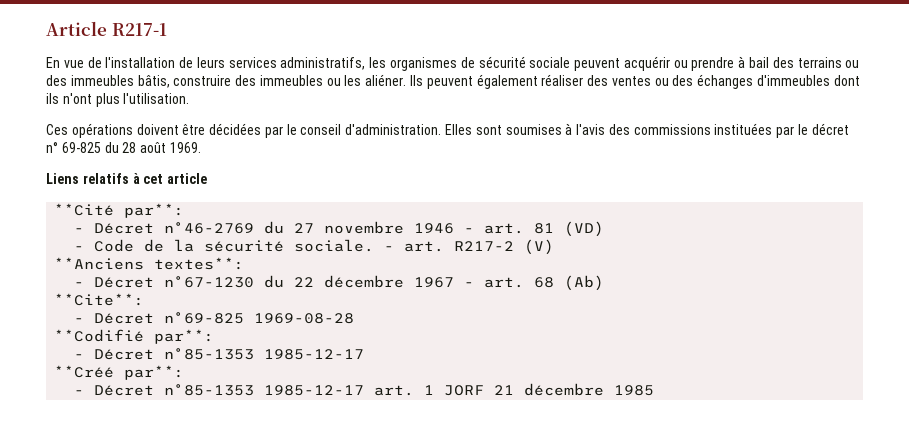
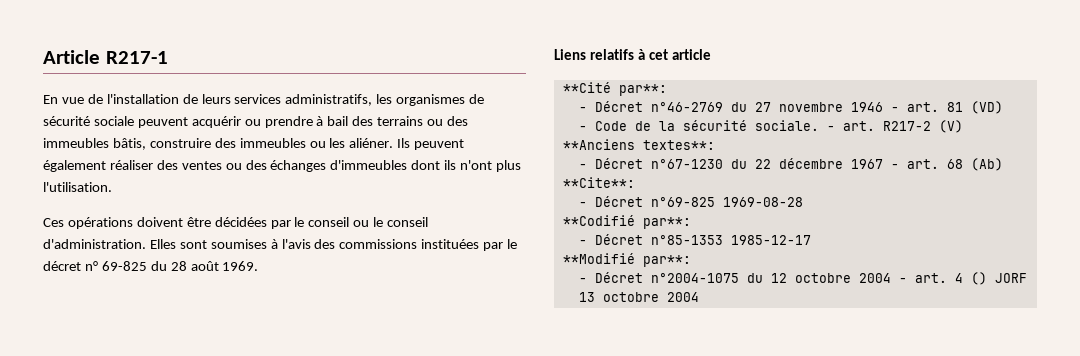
- Ces opérations doivent être décidées par le conseil d'administration.
+ Ces opérations doivent être décidées par le conseil ou le conseil d'administration.
- **Créé par**:
- - Décret n°85-1353 1985-12-17 art. 1 JORF 21 décembre 1985
+ **Modifié par**:
+ - Décret n°2004-1075 du 12 octobre 2004 - art. 4 () JORF 13 octobre 2004

